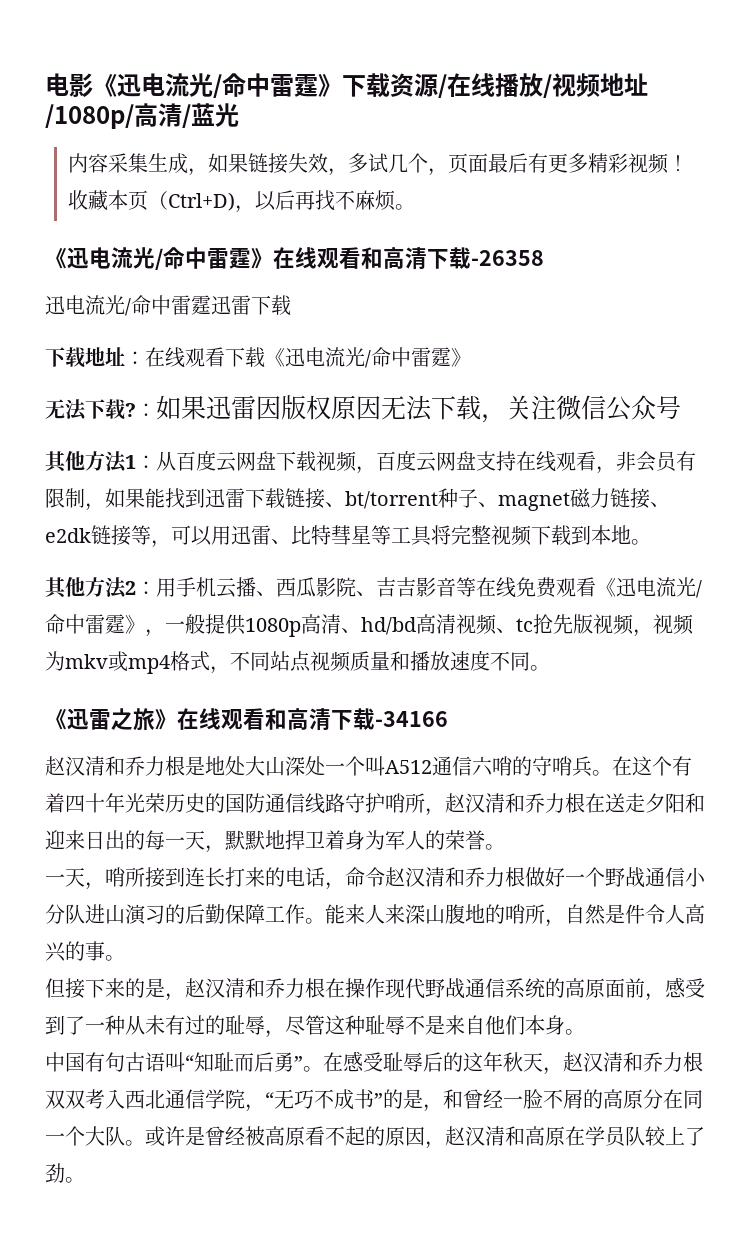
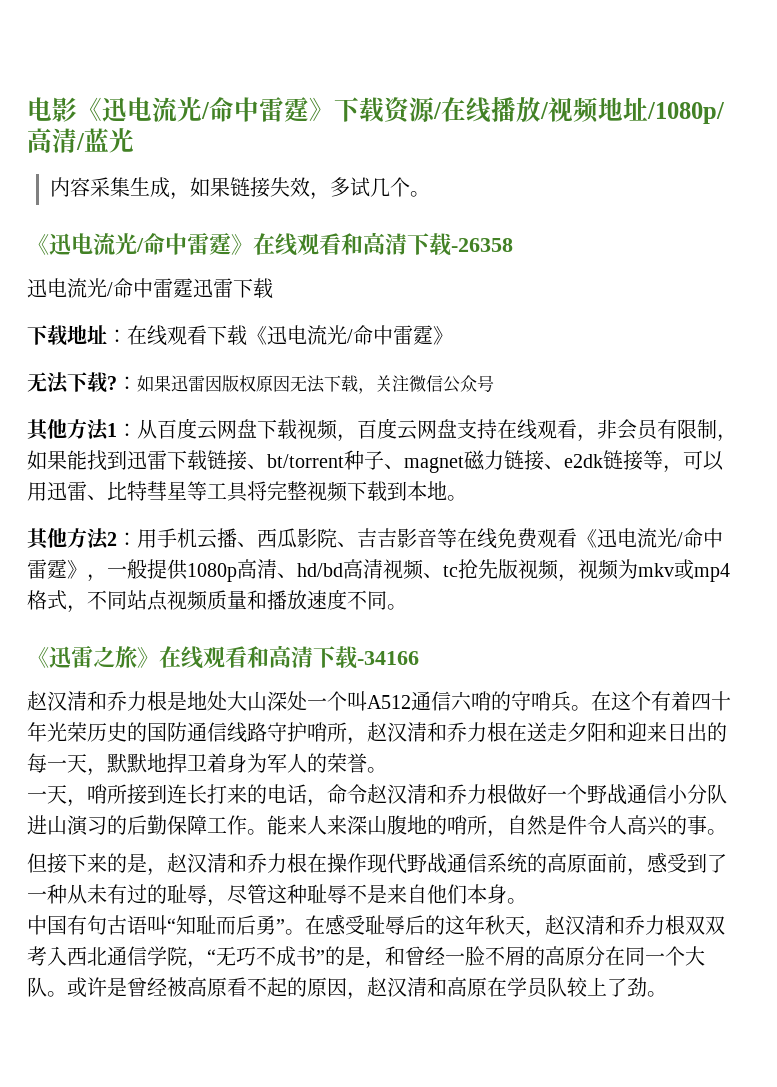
- 内容采集生成，如果链接失效，多试几个，页面最后有更多精彩视频！收藏本页（Ctrl+D)，以后再找不麻烦。
+ 内容采集生成，如果链接失效，多试几个。

